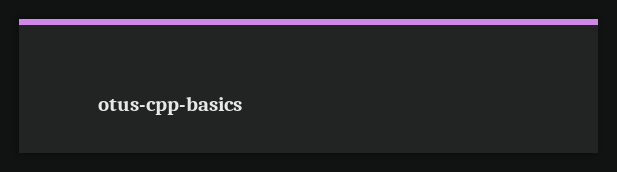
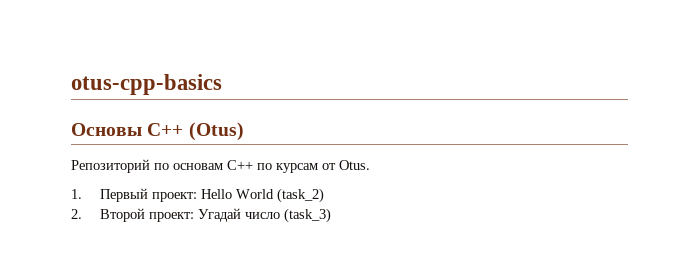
+ Основы С++ (Otus)
+ Репозиторий по основам С++ по курсам от Otus.
+ 1. Первый проект: Hello World (task_2)
+ 2. Второй проект: Угадай число (task_3)

